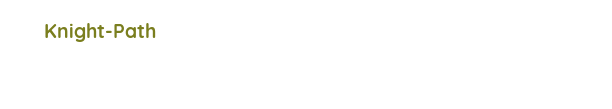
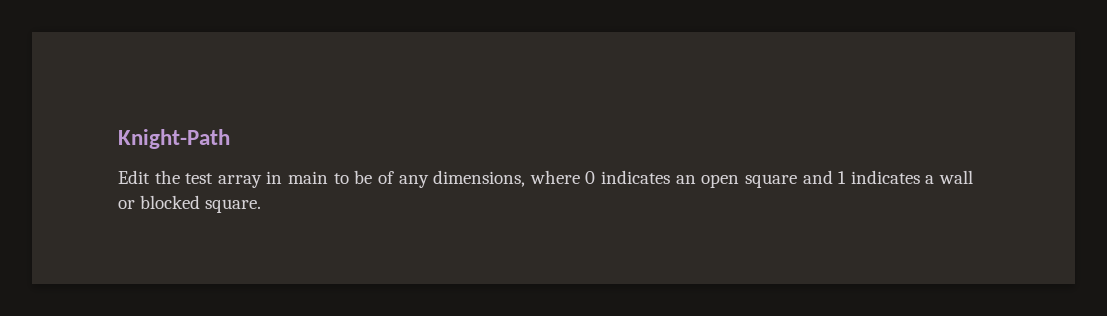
+ Edit the test array in main to be of any dimensions, where 0 indicates an open square and 1 indicates a wall or blocked square.

